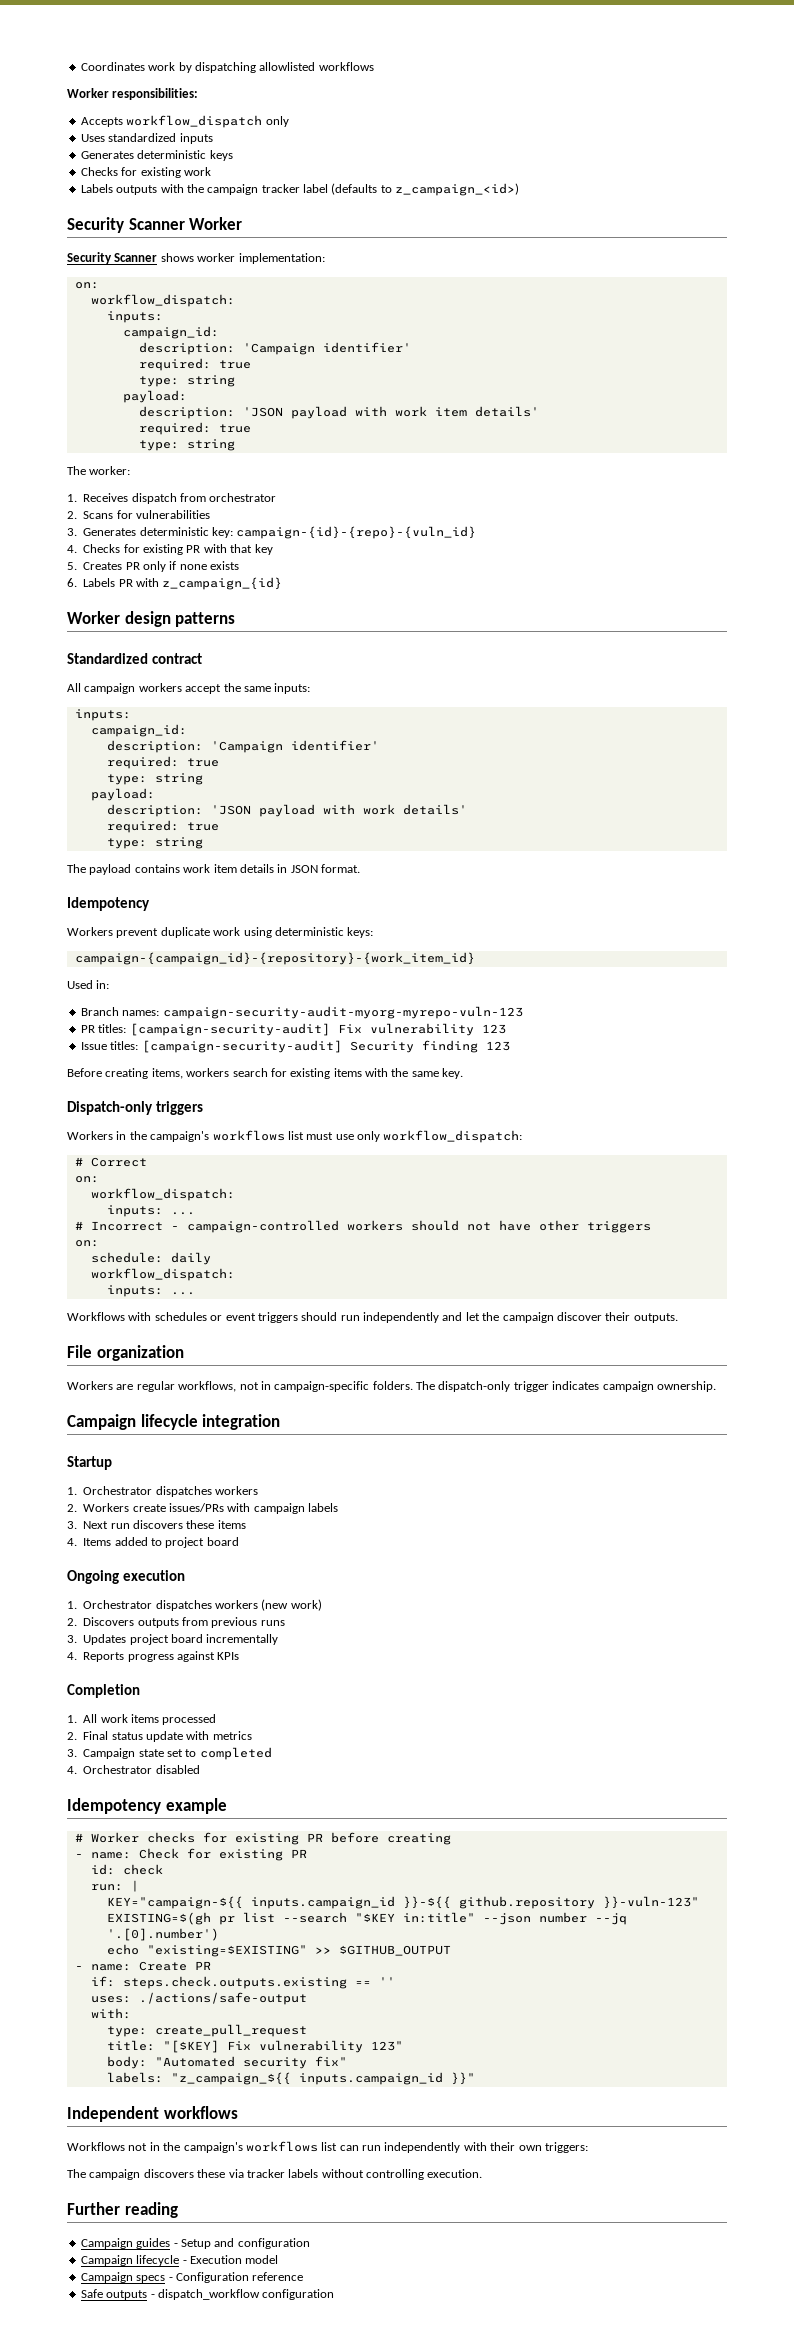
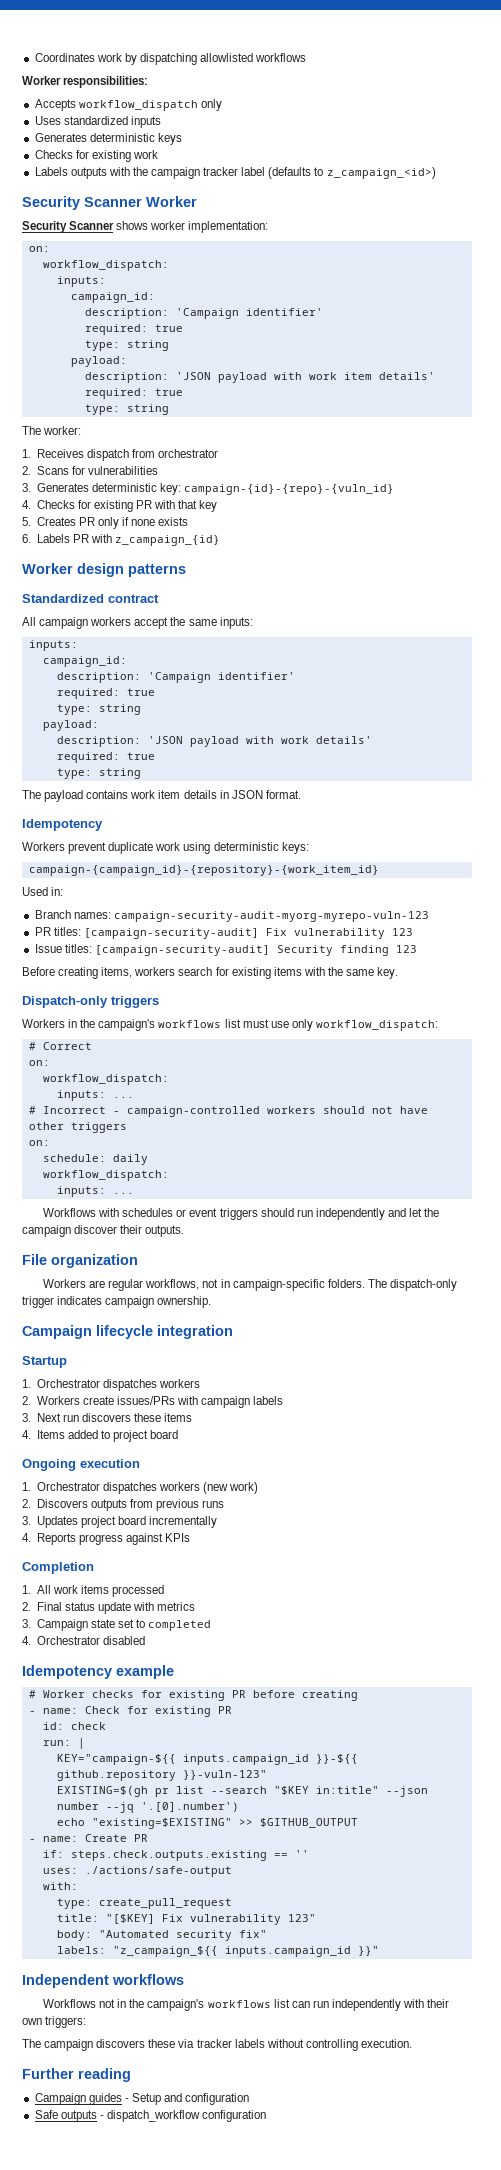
- Campaign lifecycle - Execution model
- Campaign specs - Configuration reference

